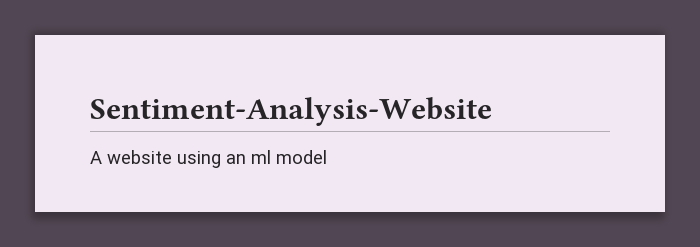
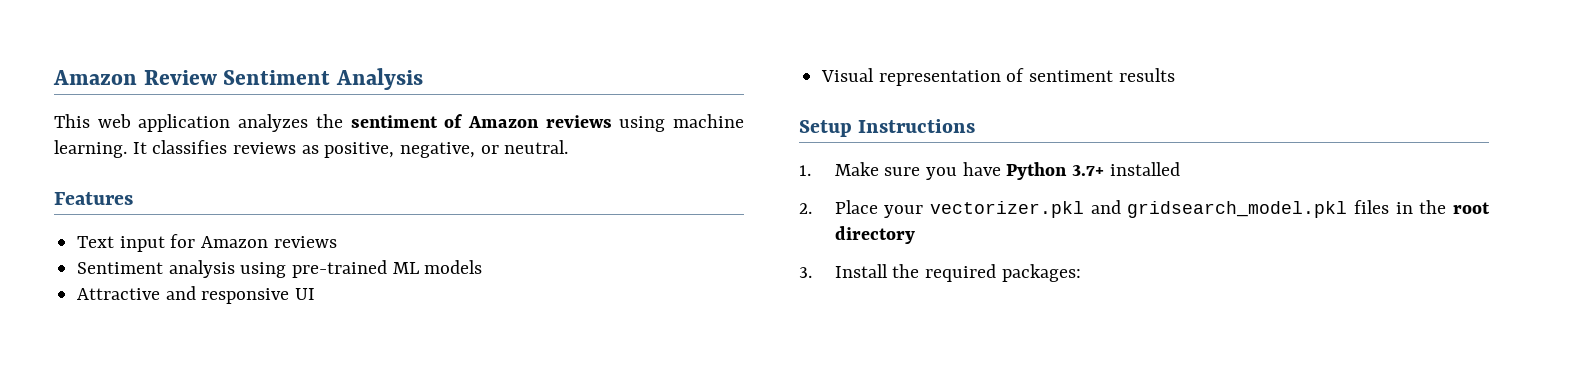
- Sentiment-Analysis-Website
- A website using an ml model
+ Amazon Review Sentiment Analysis
+ This web application analyzes the sentiment of Amazon reviews using machine learning. It classifies reviews as positive, negative, or neutral.
+ Features
+ Text input for Amazon reviews
+ Sentiment analysis using pre-trained ML models
+ Attractive and responsive UI
+ Visual representation of sentiment results
+ Setup Instructions
+ 1. Make sure you have Python 3.7+ installed
+ 2. Place your vectorizer.pkl and gridsearch_model.pkl files in the root directory
+ 3. Install the required packages:

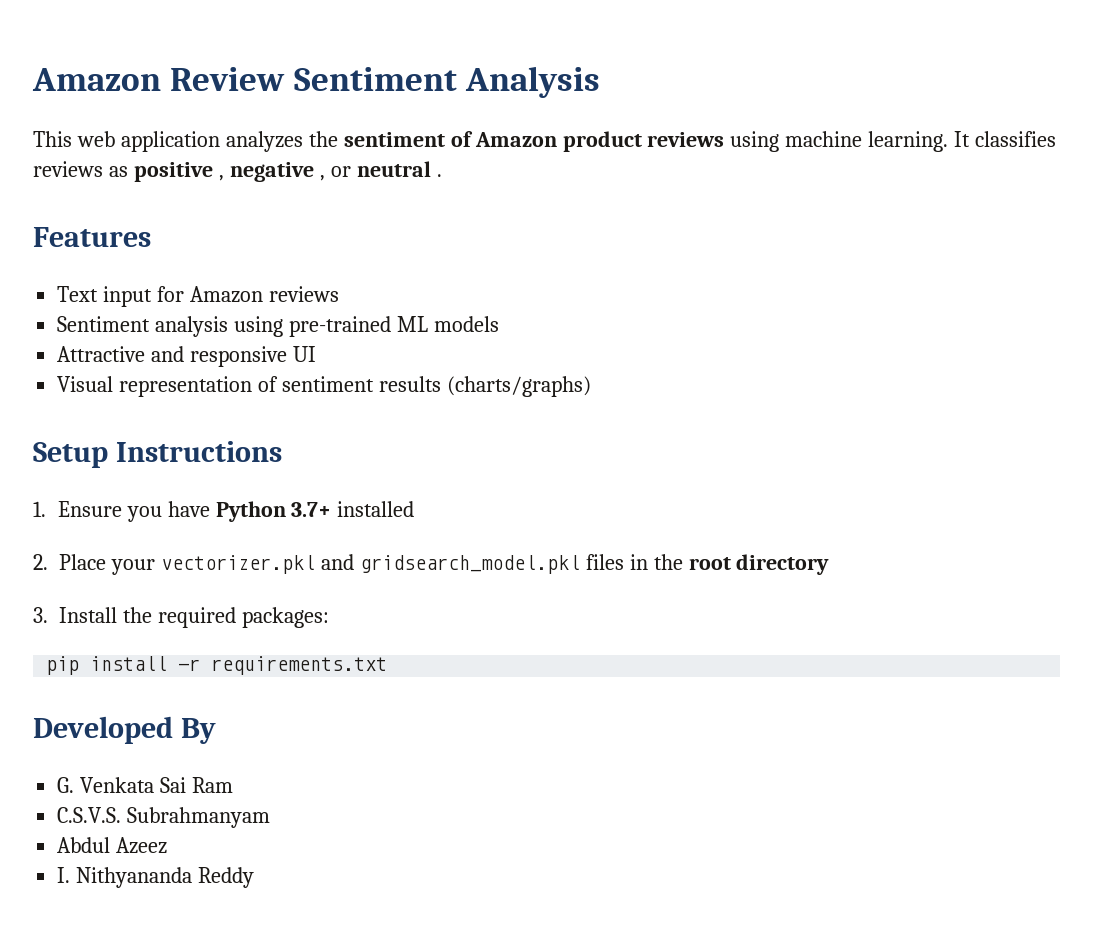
- This web application analyzes the sentiment of Amazon reviews using machine learning.
+ This web application analyzes the sentiment of Amazon product reviews using machine learning.
- It classifies reviews as positive, negative, or neutral.
+ It classifies reviews as positive , negative , or neutral .
- Visual representation of sentiment results
+ Visual representation of sentiment results (charts/graphs)
- 1. Make sure you have Python 3.7+ installed
+ 1. Ensure you have Python 3.7+ installed
+ pip install -r requirements.txt
+ Developed By
+ G. Venkata Sai Ram
+ C.S.V.S. Subrahmanyam
+ Abdul Azeez
+ I. Nithyananda Reddy

